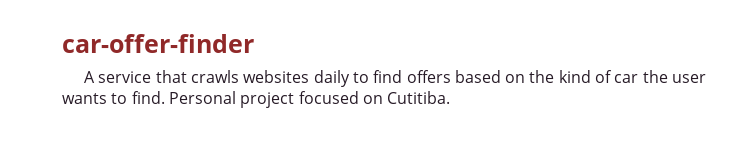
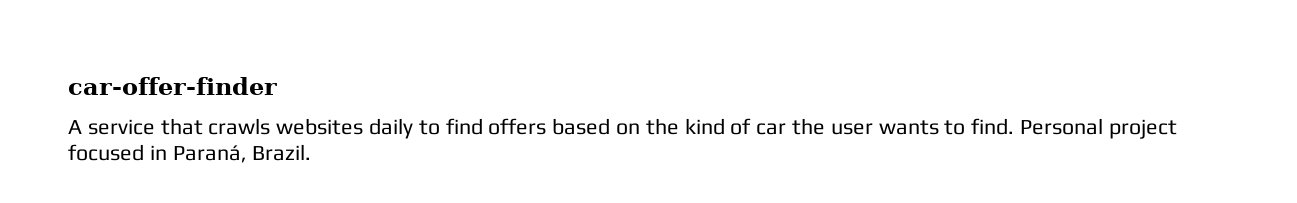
- Personal project focused on Cutitiba.
+ Personal project focused in Paraná, Brazil.

